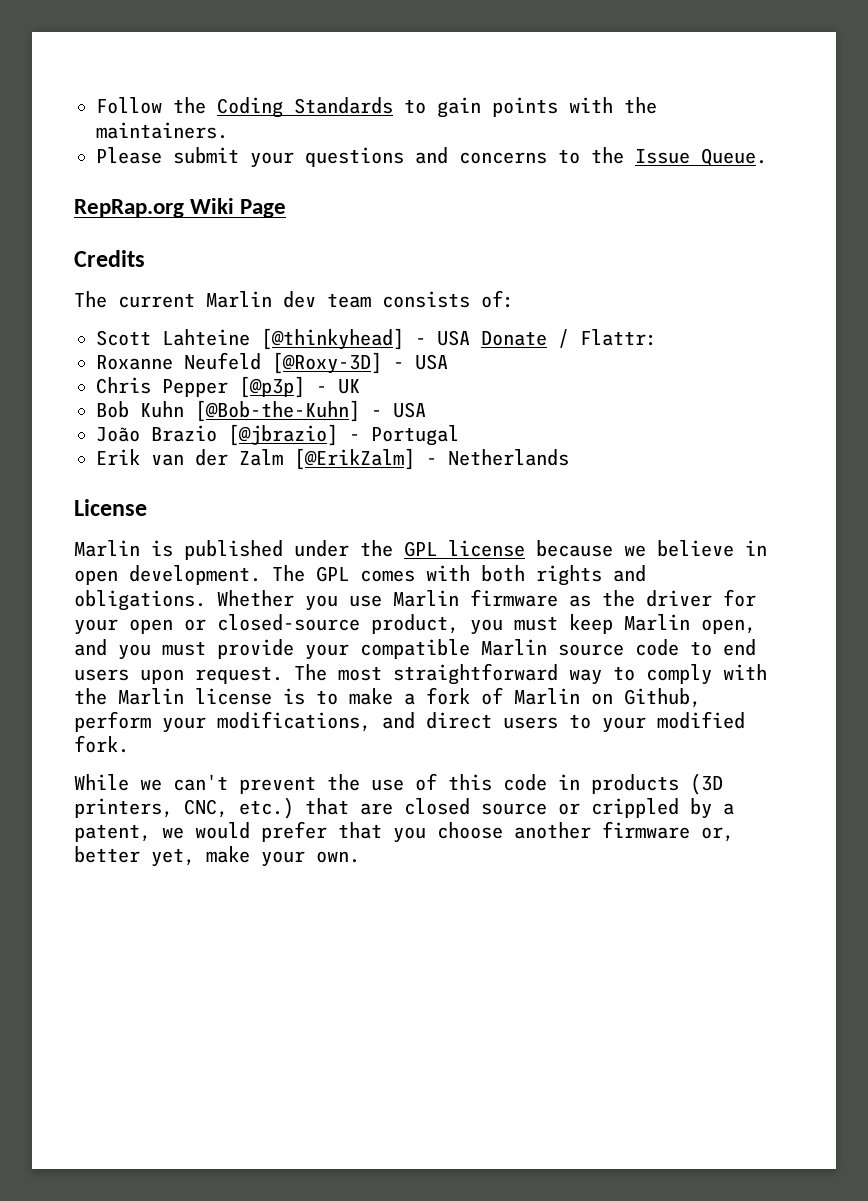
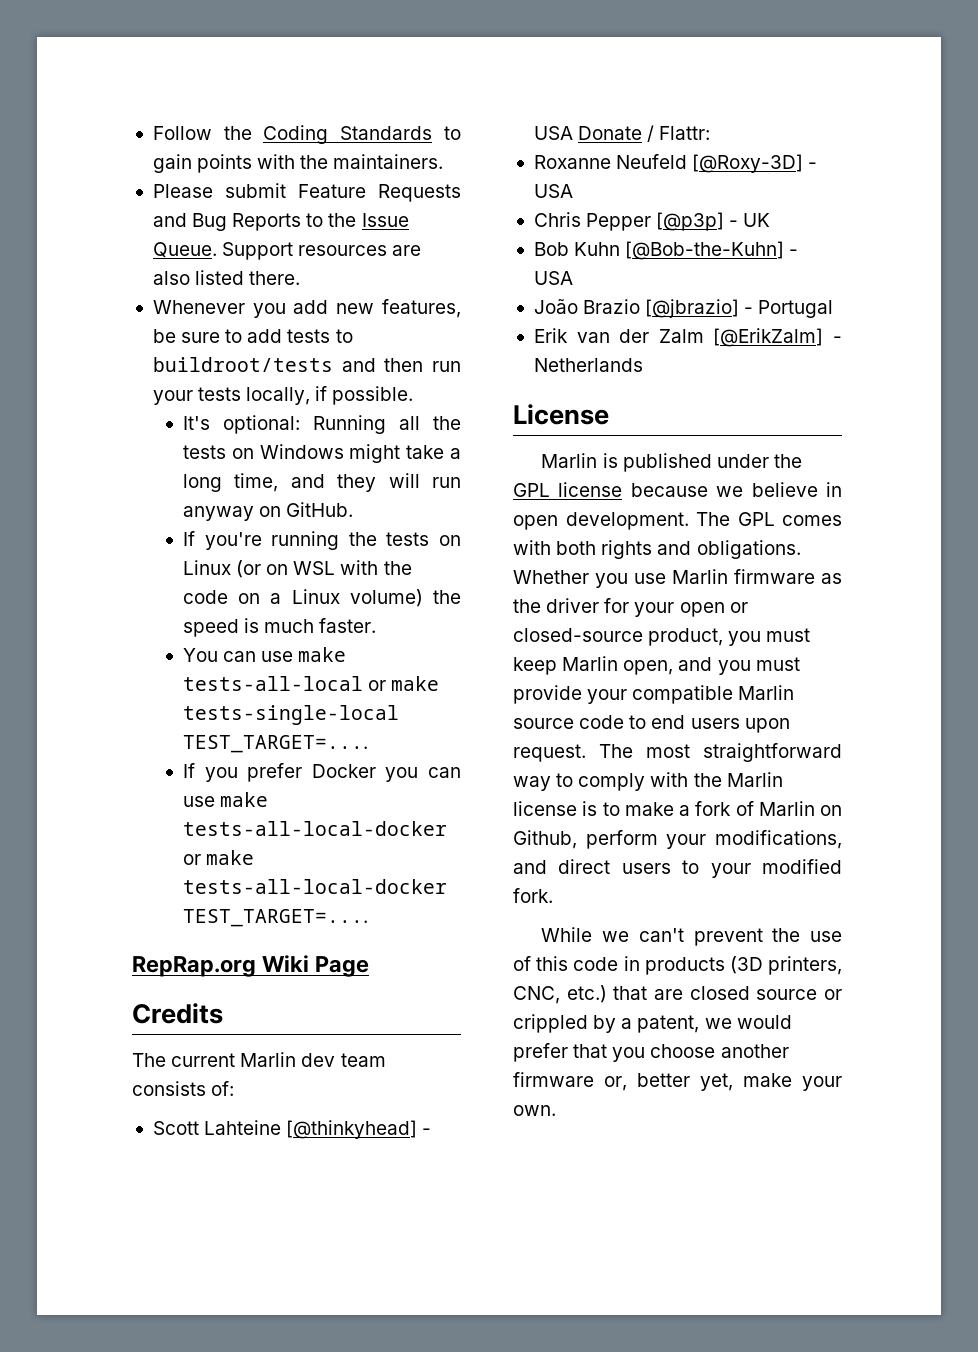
- Please submit your questions and concerns to the Issue Queue.
+ Please submit Feature Requests and Bug Reports to the Issue Queue. Support resources are also listed there.
+ Whenever you add new features, be sure to add tests to buildroot/tests and then run your tests locally, if possible.
+ It's optional: Running all the tests on Windows might take a long time, and they will run anyway on GitHub.
+ If you're running the tests on Linux (or on WSL with the code on a Linux volume) the speed is much faster.
+ You can use make tests-all-local or make tests-single-local TEST_TARGET=....
+ If you prefer Docker you can use make tests-all-local-docker or make tests-all-local-docker TEST_TARGET=....

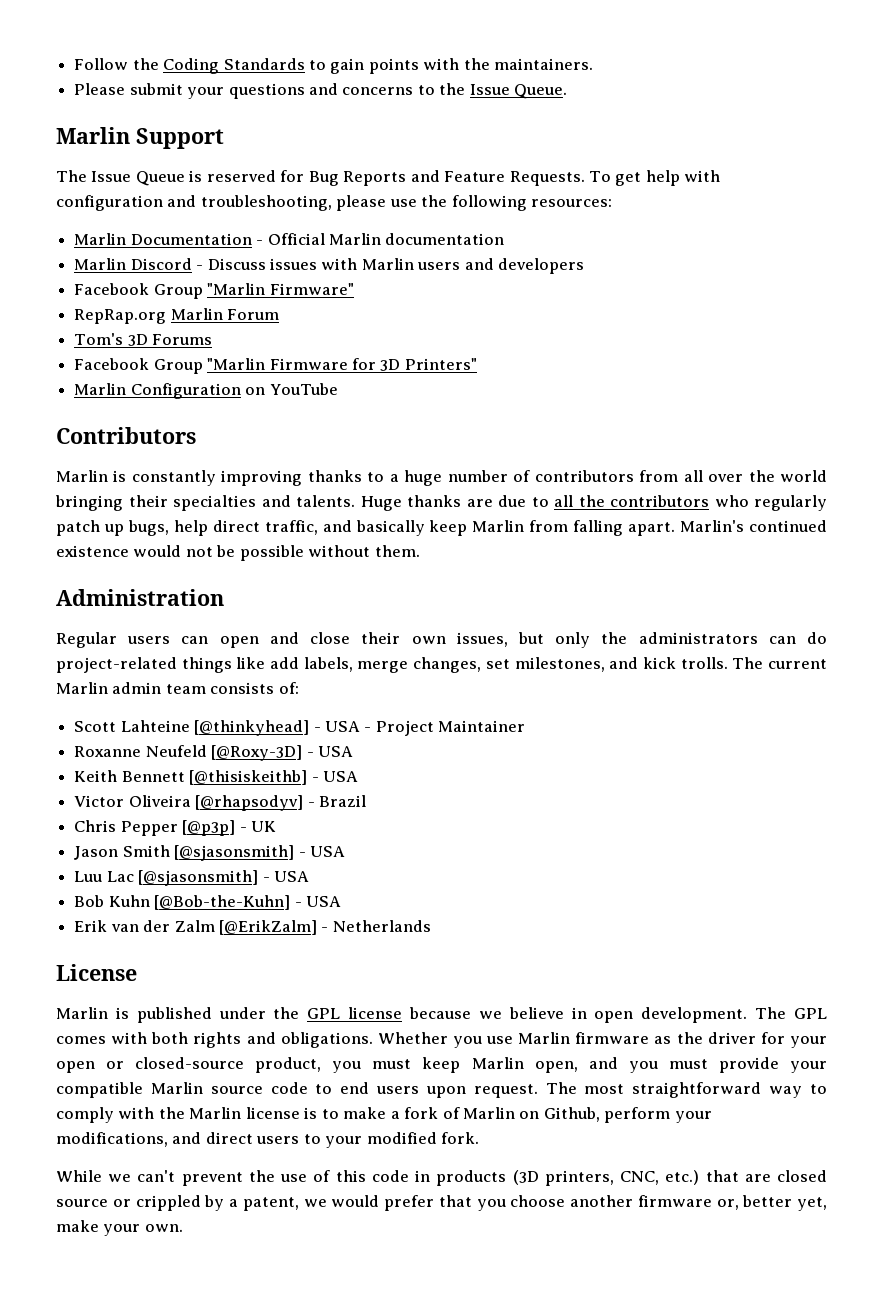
- Please submit Feature Requests and Bug Reports to the Issue Queue. Support resources are also listed there.
- Whenever you add new features, be sure to add tests to buildroot/tests and then run your tests locally, if possible.
- It's optional: Running all the tests on Windows might take a long time, and they will run anyway on GitHub.
- If you're running the tests on Linux (or on WSL with the code on a Linux volume) the speed is much faster.
- You can use make tests-all-local or make tests-single-local TEST_TARGET=....
- If you prefer Docker you can use make tests-all-local-docker or make tests-all-local-docker TEST_TARGET=....
- RepRap.org Wiki Page
- Credits
- The current Marlin dev team consists of:
+ Please submit your questions and concerns to the Issue Queue.
+ Marlin Support
+ The Issue Queue is reserved for Bug Reports and Feature Requests. To get help with configuration and troubleshooting, please use the following resources:
+ Marlin Documentation - Official Marlin documentation
+ Marlin Discord - Discuss issues with Marlin users and developers
+ Facebook Group "Marlin Firmware"
+ RepRap.org Marlin Forum
+ Tom's 3D Forums
+ Facebook Group "Marlin Firmware for 3D Printers"
+ Marlin Configuration on YouTube
+ Contributors
+ Marlin is constantly improving thanks to a huge number of contributors from all over the world bringing their specialties and talents. Huge thanks are due to all the contributors who regularly patch up bugs, help direct traffic, and basically keep Marlin from falling apart. Marlin's continued existence would not be possible without them.
+ Administration
+ Regular users can open and close their own issues, but only the administrators can do project-related things like add labels, merge changes, set milestones, and kick trolls. The current Marlin admin team consists of:
- Scott Lahteine [@thinkyhead] - USA Donate / Flattr:
+ Scott Lahteine [@thinkyhead] - USA - Project Maintainer
+ Keith Bennett [@thisiskeithb] - USA
+ Victor Oliveira [@rhapsodyv] - Brazil
+ Jason Smith [@sjasonsmith] - USA
+ Luu Lac [@sjasonsmith] - USA
- João Brazio [@jbrazio] - Portugal

